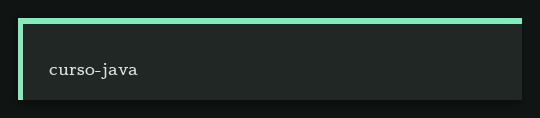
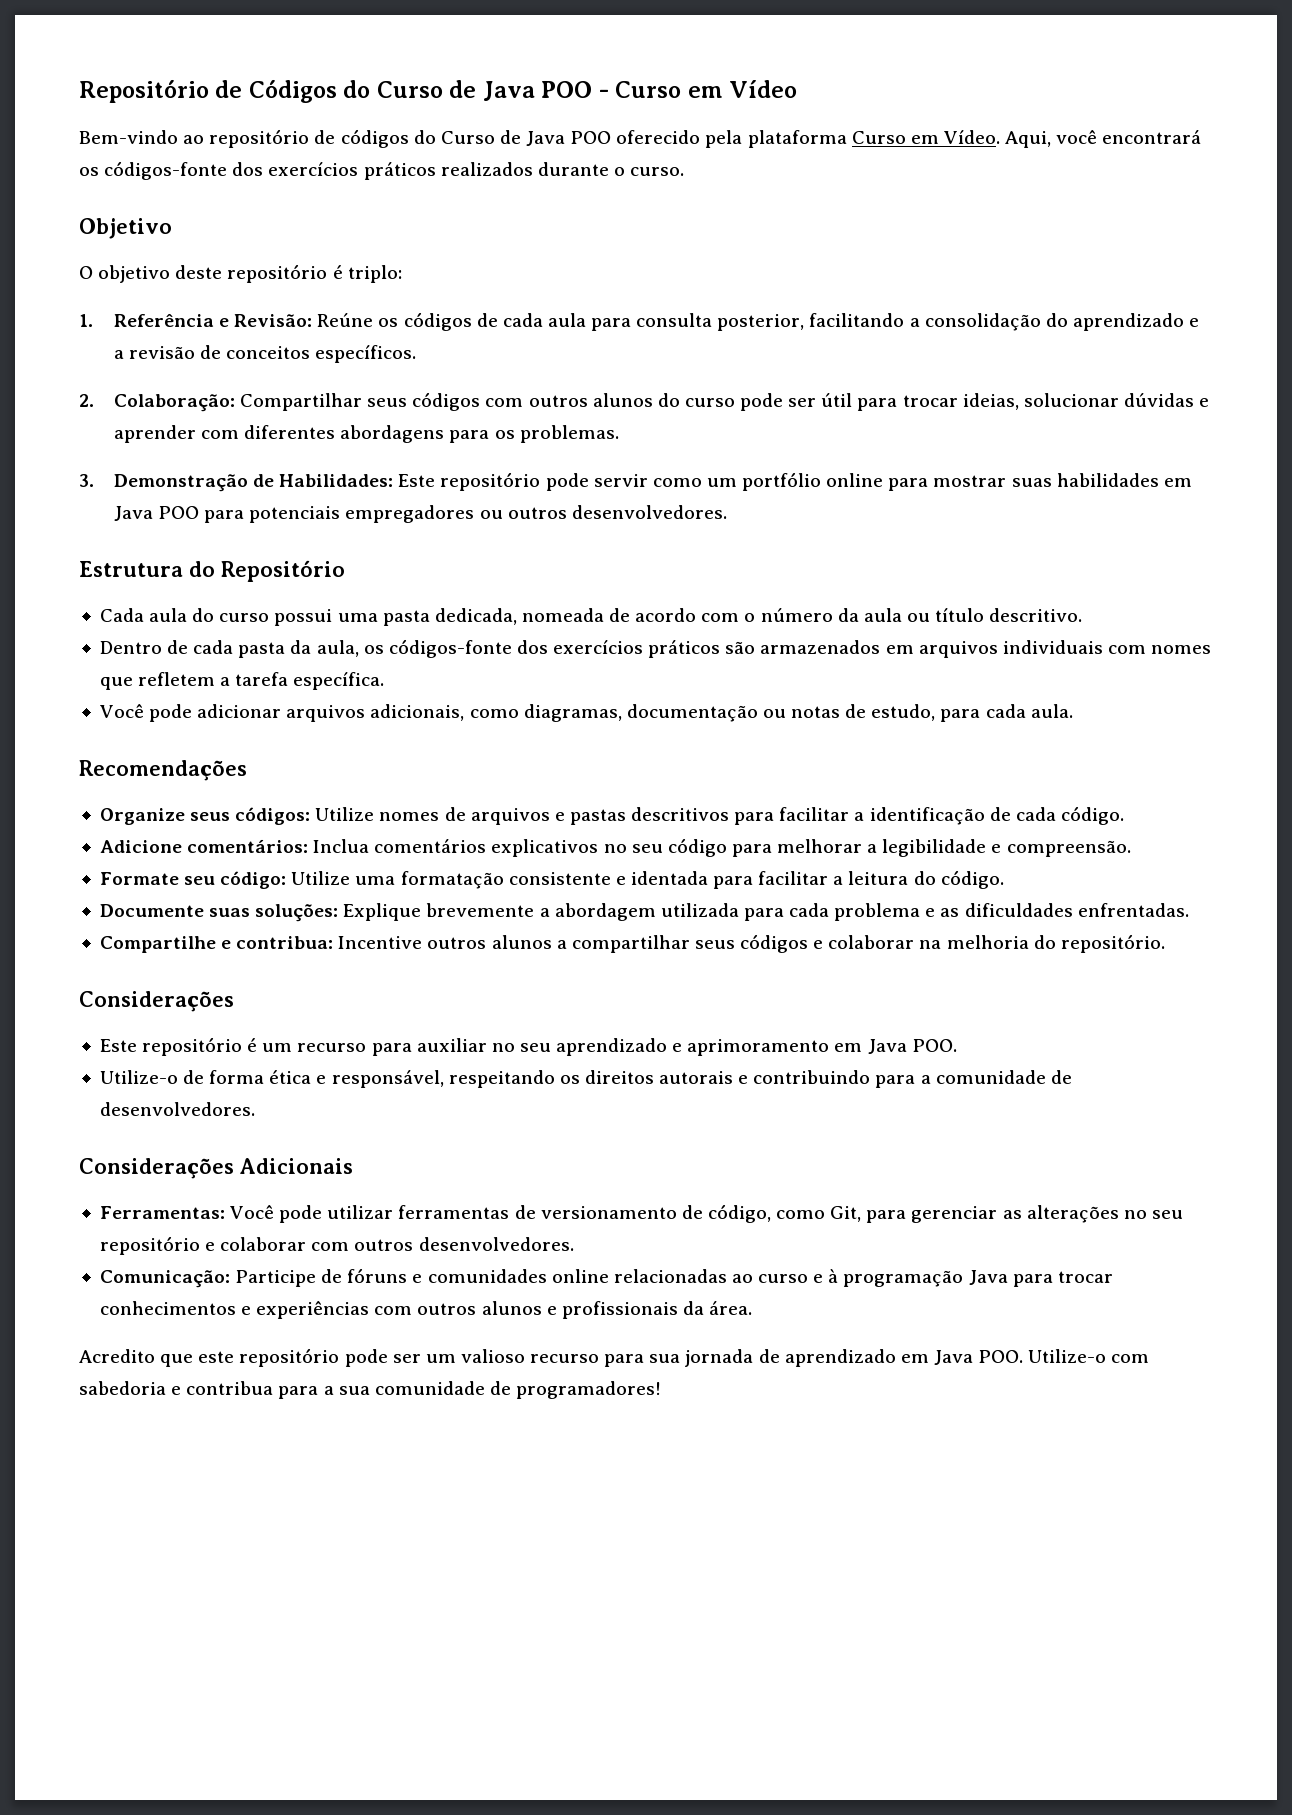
- curso-java
+ Repositório de Códigos do Curso de Java POO - Curso em Vídeo
+ Bem-vindo ao repositório de códigos do Curso de Java POO oferecido pela plataforma Curso em Vídeo. Aqui, você encontrará os códigos-fonte dos exercícios práticos realizados durante o curso.
+ Objetivo
+ O objetivo deste repositório é triplo:
+ 1. Referência e Revisão: Reúne os códigos de cada aula para consulta posterior, facilitando a consolidação do aprendizado e a revisão de conceitos específicos.
+ 2. Colaboração: Compartilhar seus códigos com outros alunos do curso pode ser útil para trocar ideias, solucionar dúvidas e aprender com diferentes abordagens para os problemas.
+ 3. Demonstração de Habilidades: Este repositório pode servir como um portfólio online para mostrar suas habilidades em Java POO para potenciais empregadores ou outros desenvolvedores.
+ Estrutura do Repositório
+ Cada aula do curso possui uma pasta dedicada, nomeada de acordo com o número da aula ou título descritivo.
+ Dentro de cada pasta da aula, os códigos-fonte dos exercícios práticos são armazenados em arquivos individuais com nomes que refletem a tarefa específica.
+ Você pode adicionar arquivos adicionais, como diagramas, documentação ou notas de estudo, para cada aula.
+ Recomendações
+ Organize seus códigos: Utilize nomes de arquivos e pastas descritivos para facilitar a identificação de cada código.
+ Adicione comentários: Inclua comentários explicativos no seu código para melhorar a legibilidade e compreensão.
+ Formate seu código: Utilize uma formatação consistente e identada para facilitar a leitura do código.
+ Documente suas soluções: Explique brevemente a abordagem utilizada para cada problema e as dificuldades enfrentadas.
+ Compartilhe e contribua: Incentive outros alunos a compartilhar seus códigos e colaborar na melhoria do repositório.
+ Considerações
+ Este repositório é um recurso para auxiliar no seu aprendizado e aprimoramento em Java POO.
+ Utilize-o de forma ética e responsável, respeitando os direitos autorais e contribuindo para a comunidade de desenvolvedores.
+ Considerações Adicionais
+ Ferramentas: Você pode utilizar ferramentas de versionamento de código, como Git, para gerenciar as alterações no seu repositório e colaborar com outros desenvolvedores.
+ Comunicação: Participe de fóruns e comunidades online relacionadas ao curso e à programação Java para trocar conhecimentos e experiências com outros alunos e profissionais da área.
+ Acredito que este repositório pode ser um valioso recurso para sua jornada de aprendizado em Java POO. Utilize-o com sabedoria e contribua para a sua comunidade de programadores!

